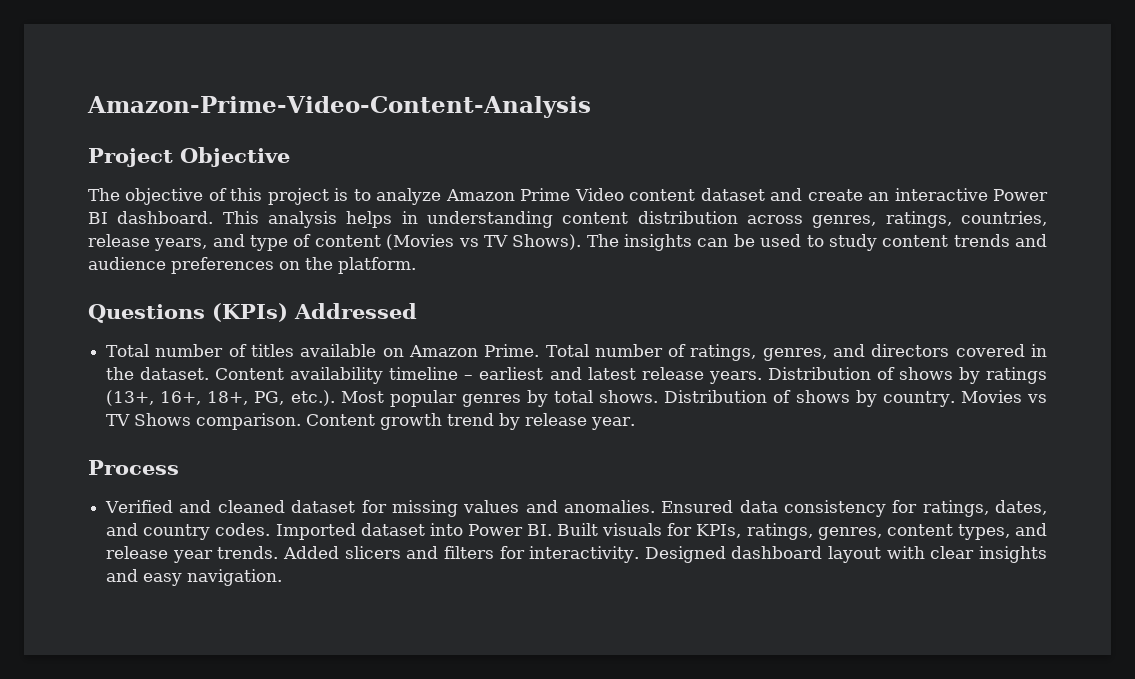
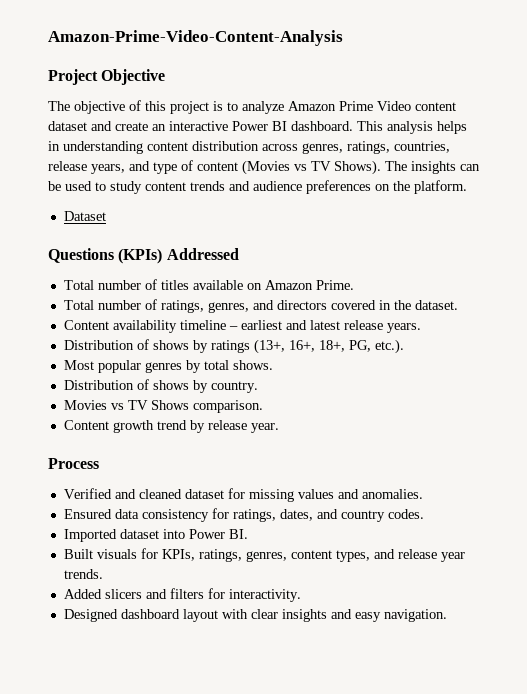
+ Dataset
- Total number of titles available on Amazon Prime. Total number of ratings, genres, and directors covered in the dataset. Content availability timeline – earliest and latest release years. Distribution of shows by ratings (13+, 16+, 18+, PG, etc.). Most popular genres by total shows. Distribution of shows by country. Movies vs TV Shows comparison. Content growth trend by release year.
+ Total number of titles available on Amazon Prime.
+ Total number of ratings, genres, and directors covered in the dataset.
+ Content availability timeline – earliest and latest release years.
+ Distribution of shows by ratings (13+, 16+, 18+, PG, etc.).
+ Most popular genres by total shows.
+ Distribution of shows by country.
+ Movies vs TV Shows comparison.
+ Content growth trend by release year.
- Verified and cleaned dataset for missing values and anomalies. Ensured data consistency for ratings, dates, and country codes. Imported dataset into Power BI. Built visuals for KPIs, ratings, genres, content types, and release year trends. Added slicers and filters for interactivity. Designed dashboard layout with clear insights and easy navigation.
+ Verified and cleaned dataset for missing values and anomalies.
+ Ensured data consistency for ratings, dates, and country codes.
+ Imported dataset into Power BI.
+ Built visuals for KPIs, ratings, genres, content types, and release year trends.
+ Added slicers and filters for interactivity.
+ Designed dashboard layout with clear insights and easy navigation.

